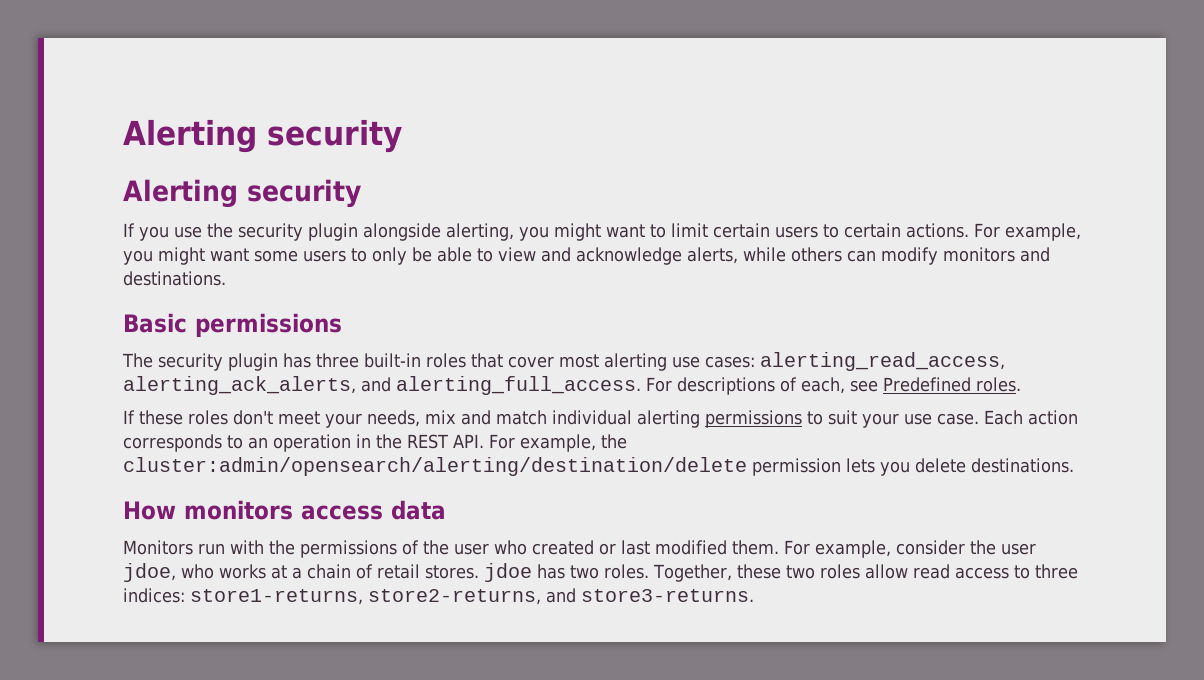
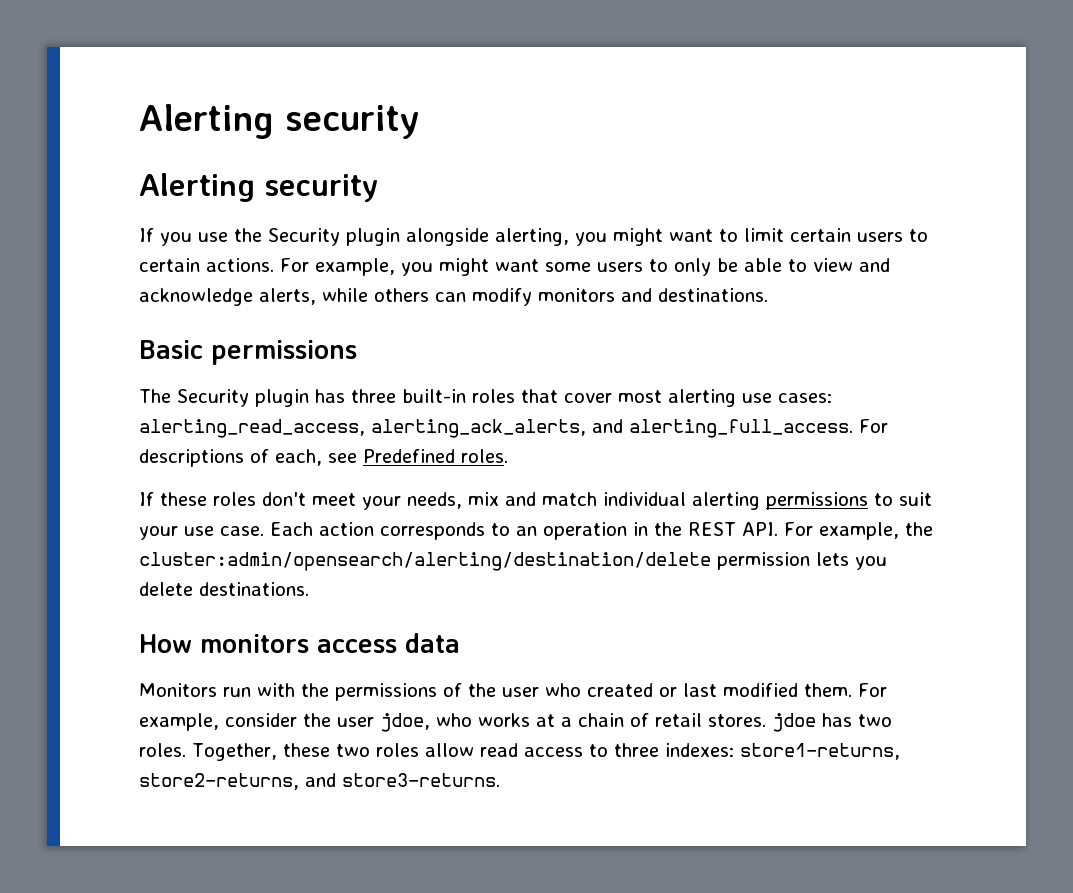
- If you use the security plugin alongside alerting, you might want to limit certain users to certain actions.
+ If you use the Security plugin alongside alerting, you might want to limit certain users to certain actions.
- The security plugin has three built-in roles that cover most alerting use cases: alerting_read_access, alerting_ack_alerts, and alerting_full_access.
+ The Security plugin has three built-in roles that cover most alerting use cases: alerting_read_access, alerting_ack_alerts, and alerting_full_access.
- Together, these two roles allow read access to three indices: store1-returns, store2-returns, and store3-returns.
+ Together, these two roles allow read access to three indexes: store1-returns, store2-returns, and store3-returns.

